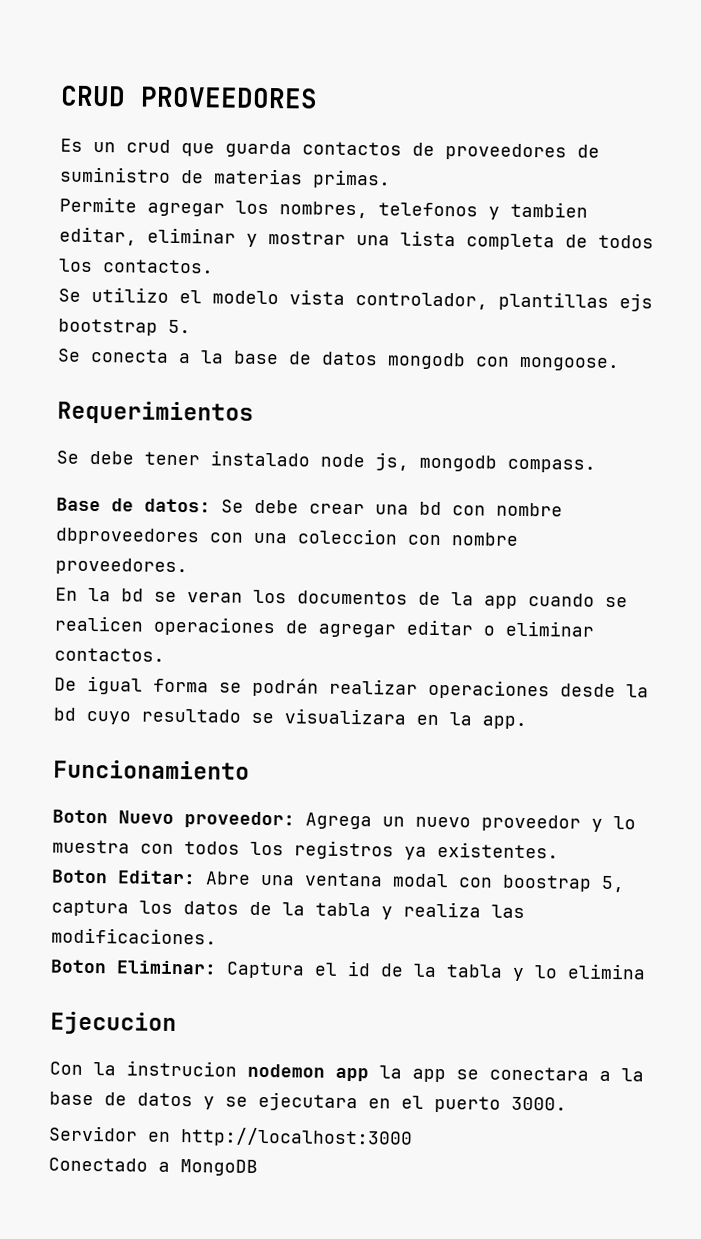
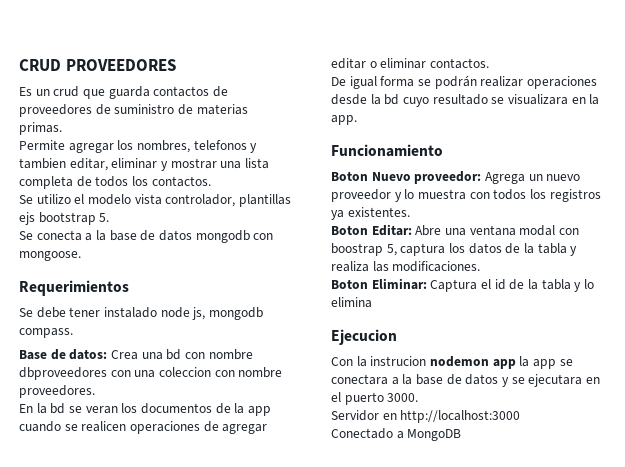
- Base de datos: Se debe crear una bd con nombre dbproveedores con una coleccion con nombre proveedores.
+ Base de datos: Crea una bd con nombre dbproveedores con una coleccion con nombre proveedores.

